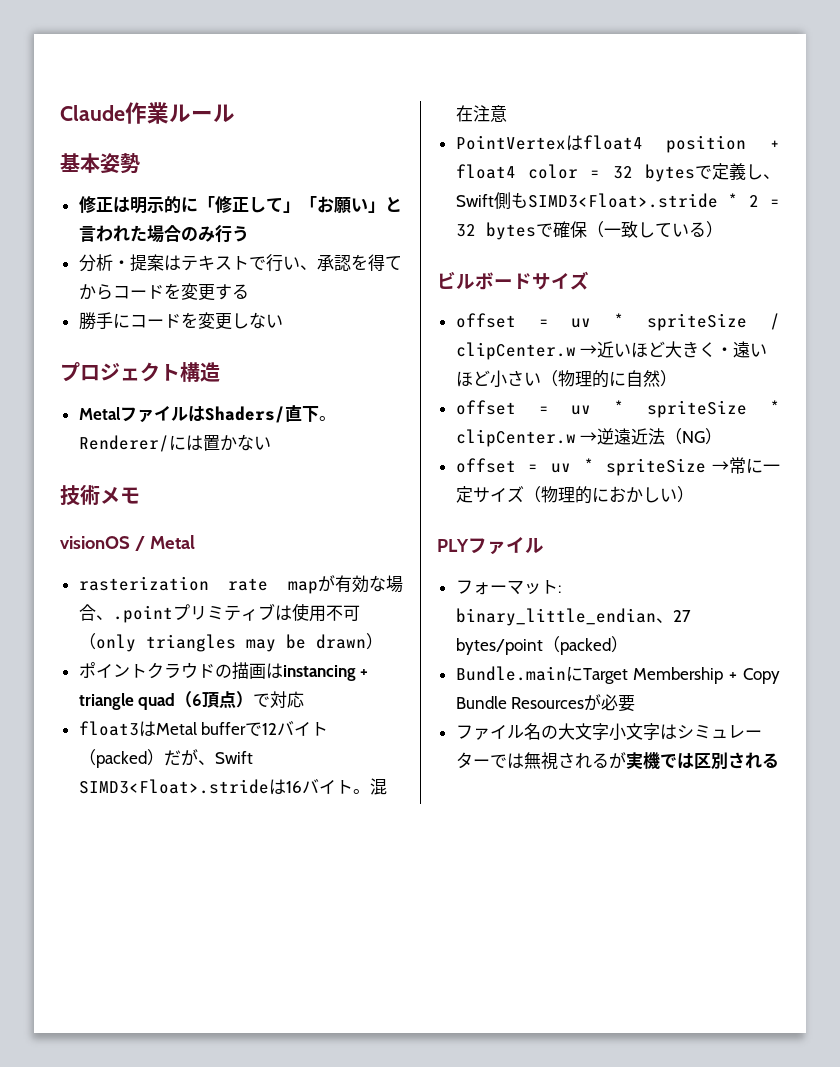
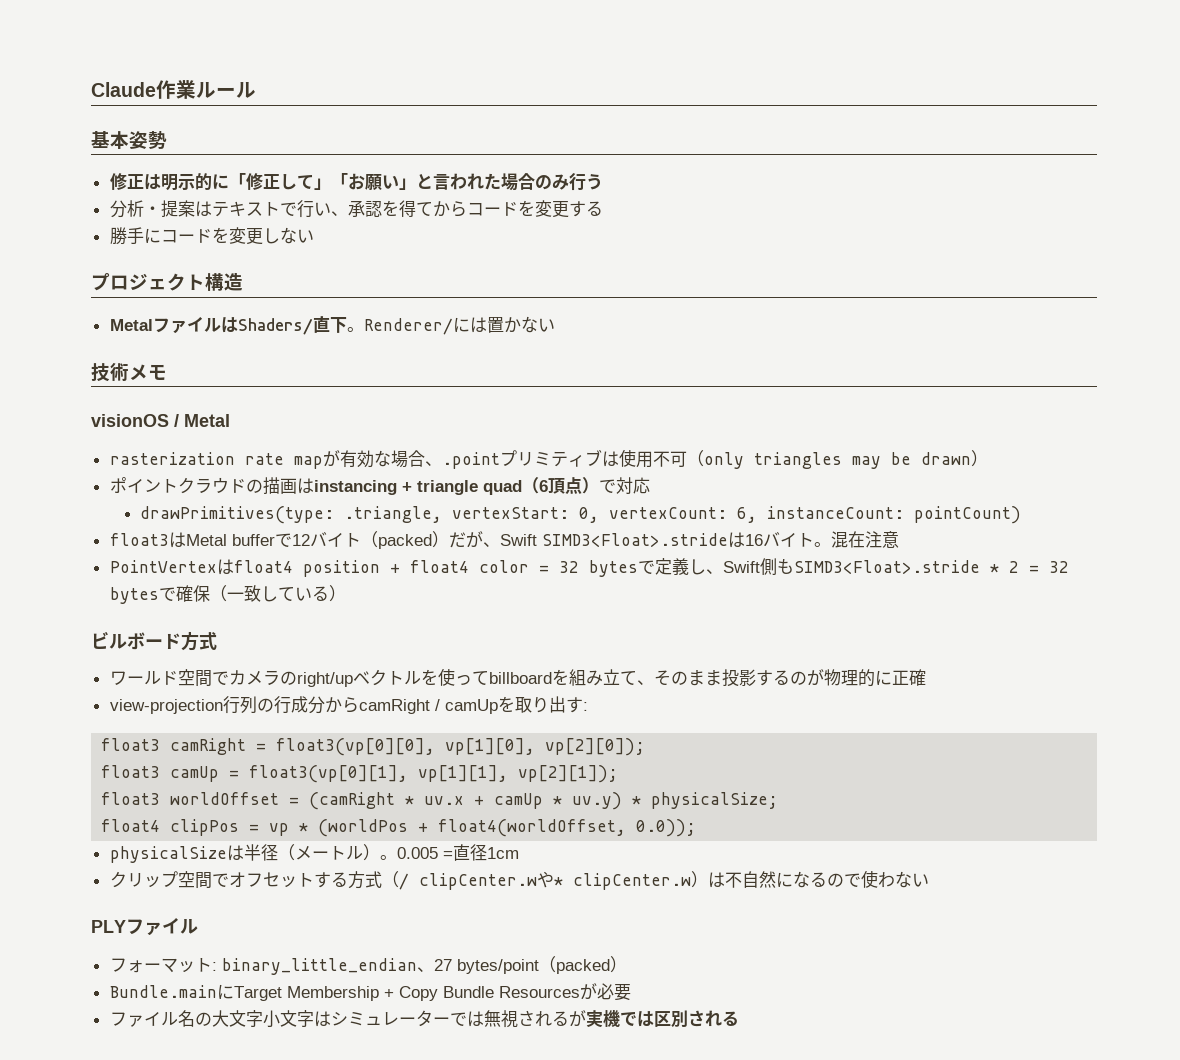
+ drawPrimitives(type: .triangle, vertexStart: 0, vertexCount: 6, instanceCount: pointCount)
- ビルボードサイズ
- offset = uv * spriteSize / clipCenter.w →近いほど大きく・遠いほど小さい（物理的に自然）
- offset = uv * spriteSize * clipCenter.w →逆遠近法（NG）
- offset = uv * spriteSize →常に一定サイズ（物理的におかしい）
+ ビルボード方式
+ ワールド空間でカメラのright/upベクトルを使ってbillboardを組み立て、そのまま投影するのが物理的に正確
+ view-projection行列の行成分からcamRight / camUpを取り出す:
+ float3 camRight = float3(vp[0][0], vp[1][0], vp[2][0]);
+ float3 camUp = float3(vp[0][1], vp[1][1], vp[2][1]);
+ float3 worldOffset = (camRight * uv.x + camUp * uv.y) * physicalSize;
+ float4 clipPos = vp * (worldPos + float4(worldOffset, 0.0));
+ physicalSizeは半径（メートル）。0.005 =直径1cm
+ クリップ空間でオフセットする方式（/ clipCenter.wや* clipCenter.w）は不自然になるので使わない

